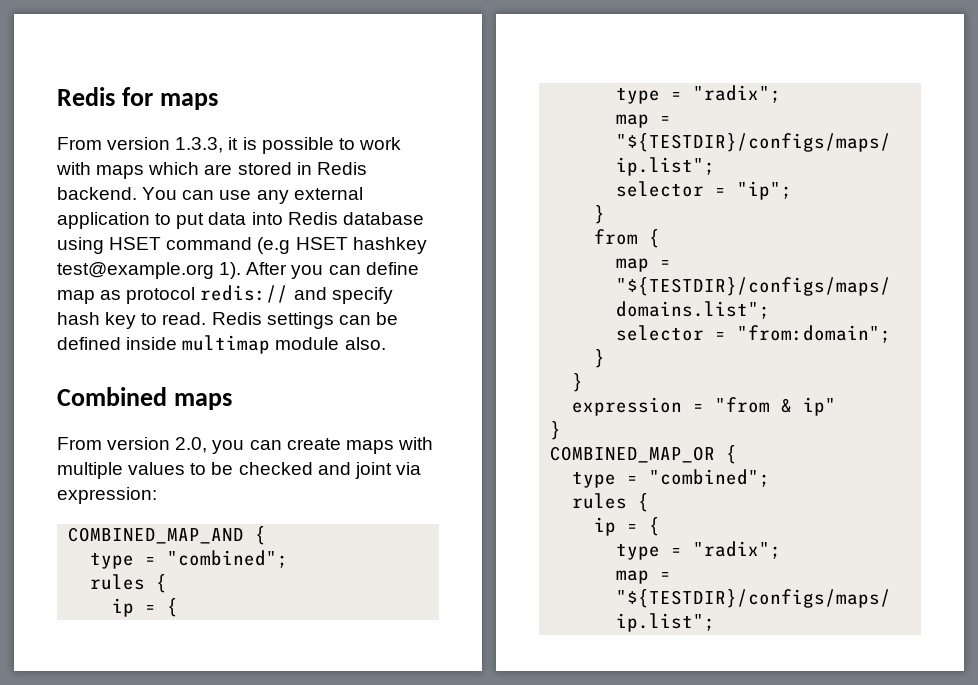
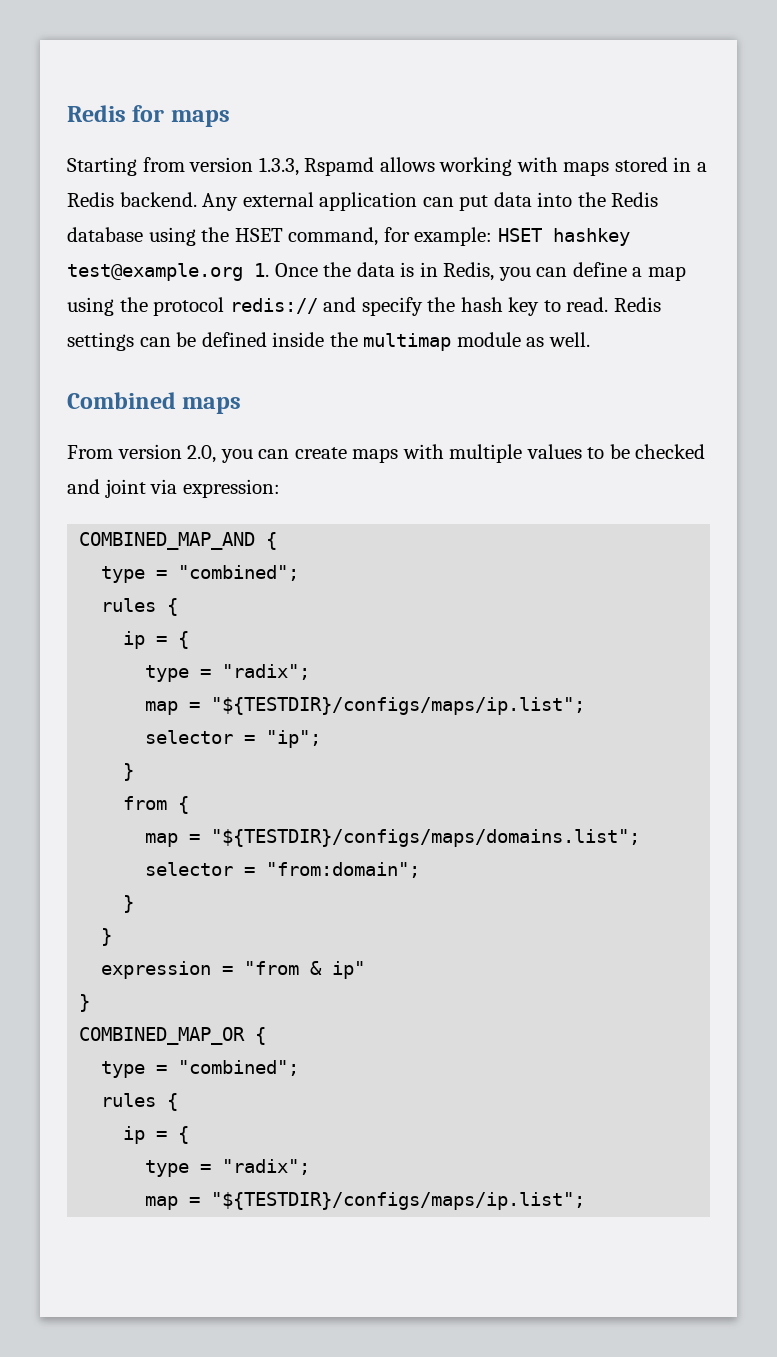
- From version 1.3.3, it is possible to work with maps which are stored in Redis backend.
+ Starting from version 1.3.3, Rspamd allows working with maps stored in a Redis backend.
- You can use any external application to put data into Redis database using HSET command (e.g HSET hashkey test@example.org 1). After you can define map as protocol redis:// and specify hash key to read.
+ Any external application can put data into the Redis database using the HSET command, for example: HSET hashkey test@example.org 1. Once the data is in Redis, you can define a map using the protocol redis:// and specify the hash key to read.
- Redis settings can be defined inside multimap module also.
+ Redis settings can be defined inside the multimap module as well.

